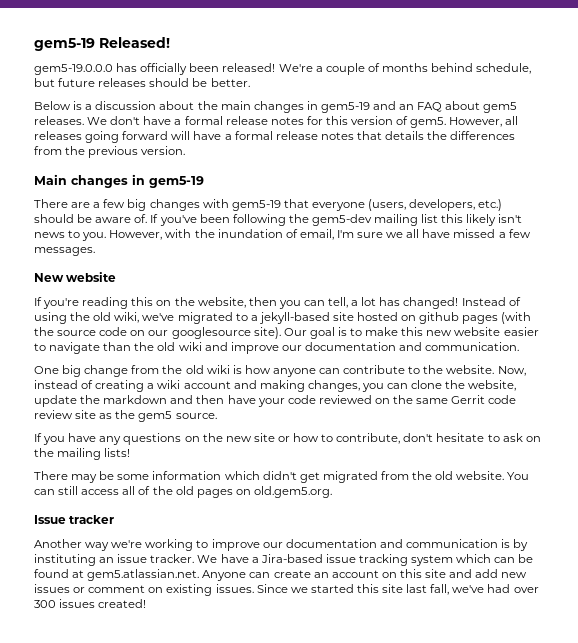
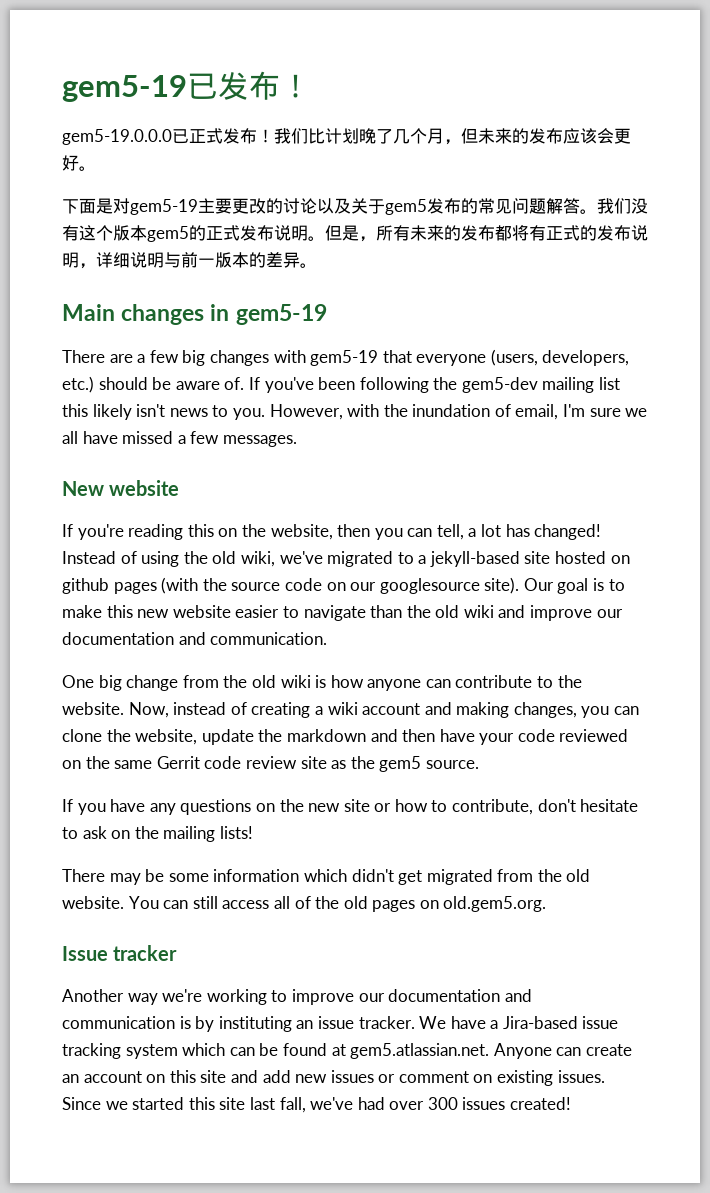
- gem5-19 Released!
+ gem5-19已发布！
- gem5-19.0.0.0 has officially been released! We're a couple of months behind schedule, but future releases should be better.
- Below is a discussion about the main changes in gem5-19 and an FAQ about gem5 releases. We don't have a formal release notes for this version of gem5. However, all releases going forward will have a formal release notes that details the differences from the previous version.
+ gem5-19.0.0.0已正式发布！我们比计划晚了几个月，但未来的发布应该会更好。
+ 下面是对gem5-19主要更改的讨论以及关于gem5发布的常见问题解答。我们没有这个版本gem5的正式发布说明。但是，所有未来的发布都将有正式的发布说明，详细说明与前一版本的差异。

